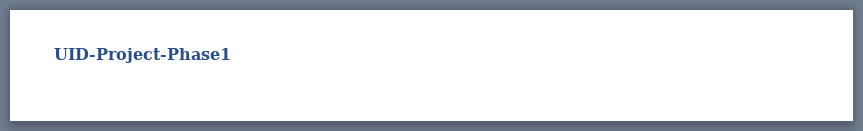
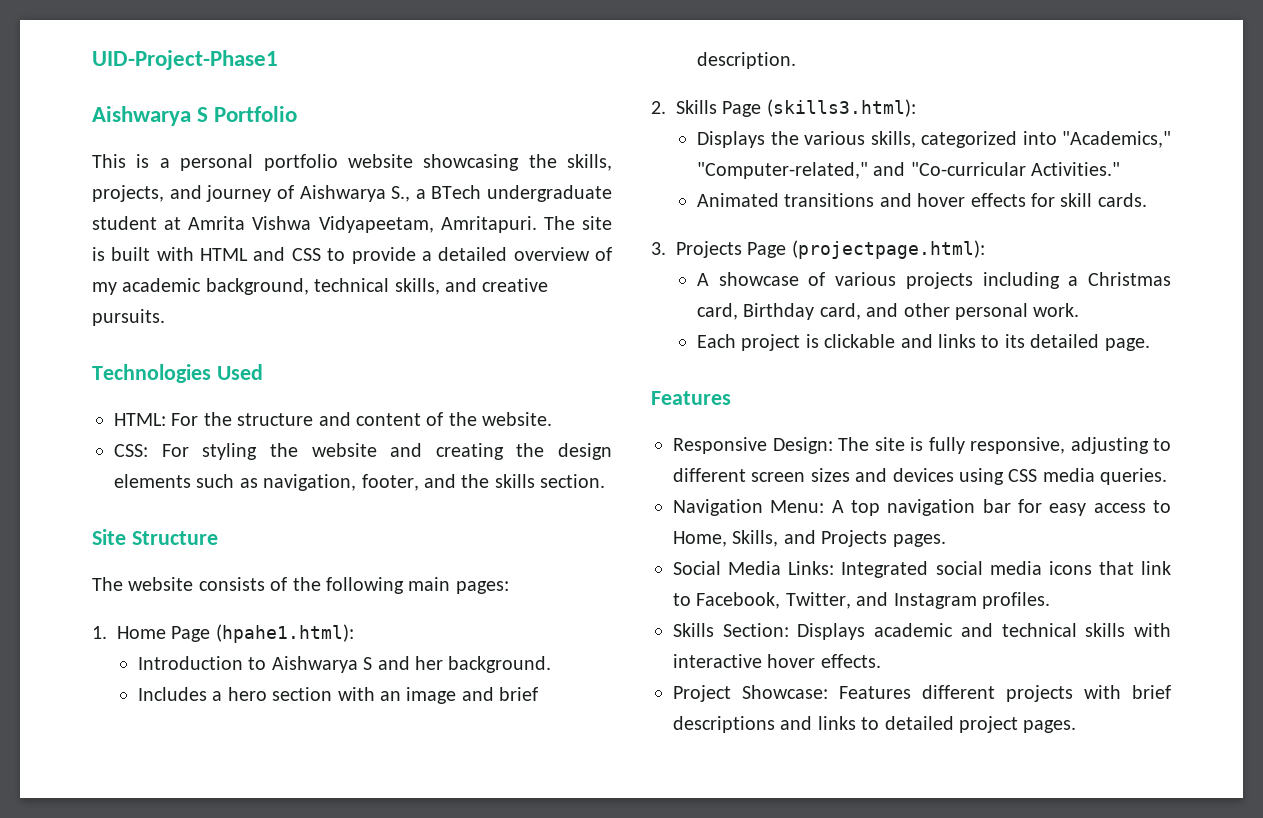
+ Aishwarya S Portfolio
+ This is a personal portfolio website showcasing the skills, projects, and journey of Aishwarya S., a BTech undergraduate student at Amrita Vishwa Vidyapeetam, Amritapuri. The site is built with HTML and CSS to provide a detailed overview of my academic background, technical skills, and creative pursuits.
+ Technologies Used
+ HTML: For the structure and content of the website.
+ CSS: For styling the website and creating the design elements such as navigation, footer, and the skills section.
+ Site Structure
+ The website consists of the following main pages:
+ 1. Home Page (hpahe1.html):
+ Introduction to Aishwarya S and her background.
+ Includes a hero section with an image and brief description.
+ 2. Skills Page (skills3.html):
+ Displays the various skills, categorized into "Academics," "Computer-related," and "Co-curricular Activities."
+ Animated transitions and hover effects for skill cards.
+ 3. Projects Page (projectpage.html):
+ A showcase of various projects including a Christmas card, Birthday card, and other personal work.
+ Each project is clickable and links to its detailed page.
+ Features
+ Responsive Design: The site is fully responsive, adjusting to different screen sizes and devices using CSS media queries.
+ Navigation Menu: A top navigation bar for easy access to Home, Skills, and Projects pages.
+ Social Media Links: Integrated social media icons that link to Facebook, Twitter, and Instagram profiles.
+ Skills Section: Displays academic and technical skills with interactive hover effects.
+ Project Showcase: Features different projects with brief descriptions and links to detailed project pages.

